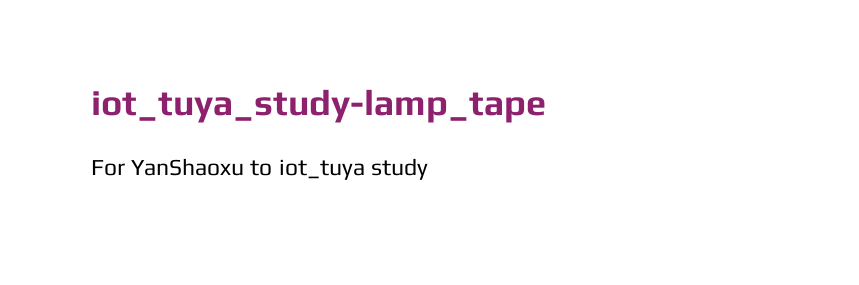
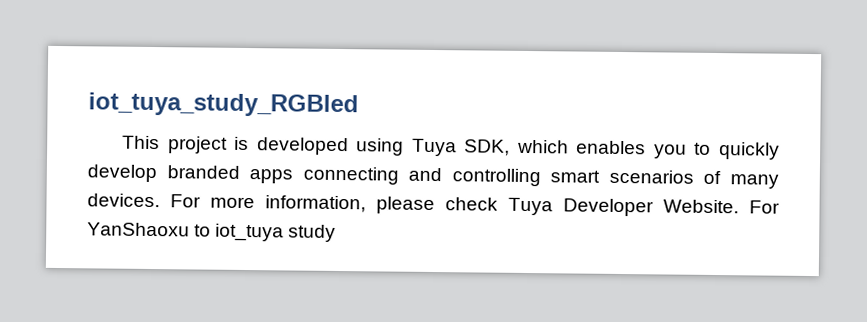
- iot_tuya_study-lamp_tape
- For YanShaoxu to iot_tuya study
+ iot_tuya_study_RGBled
+ This project is developed using Tuya SDK, which enables you to quickly develop branded apps connecting and controlling smart scenarios of many devices. For more information, please check Tuya Developer Website. For YanShaoxu to iot_tuya study

